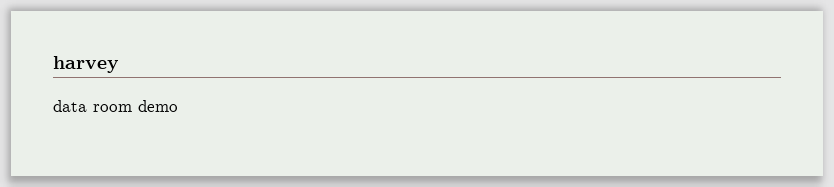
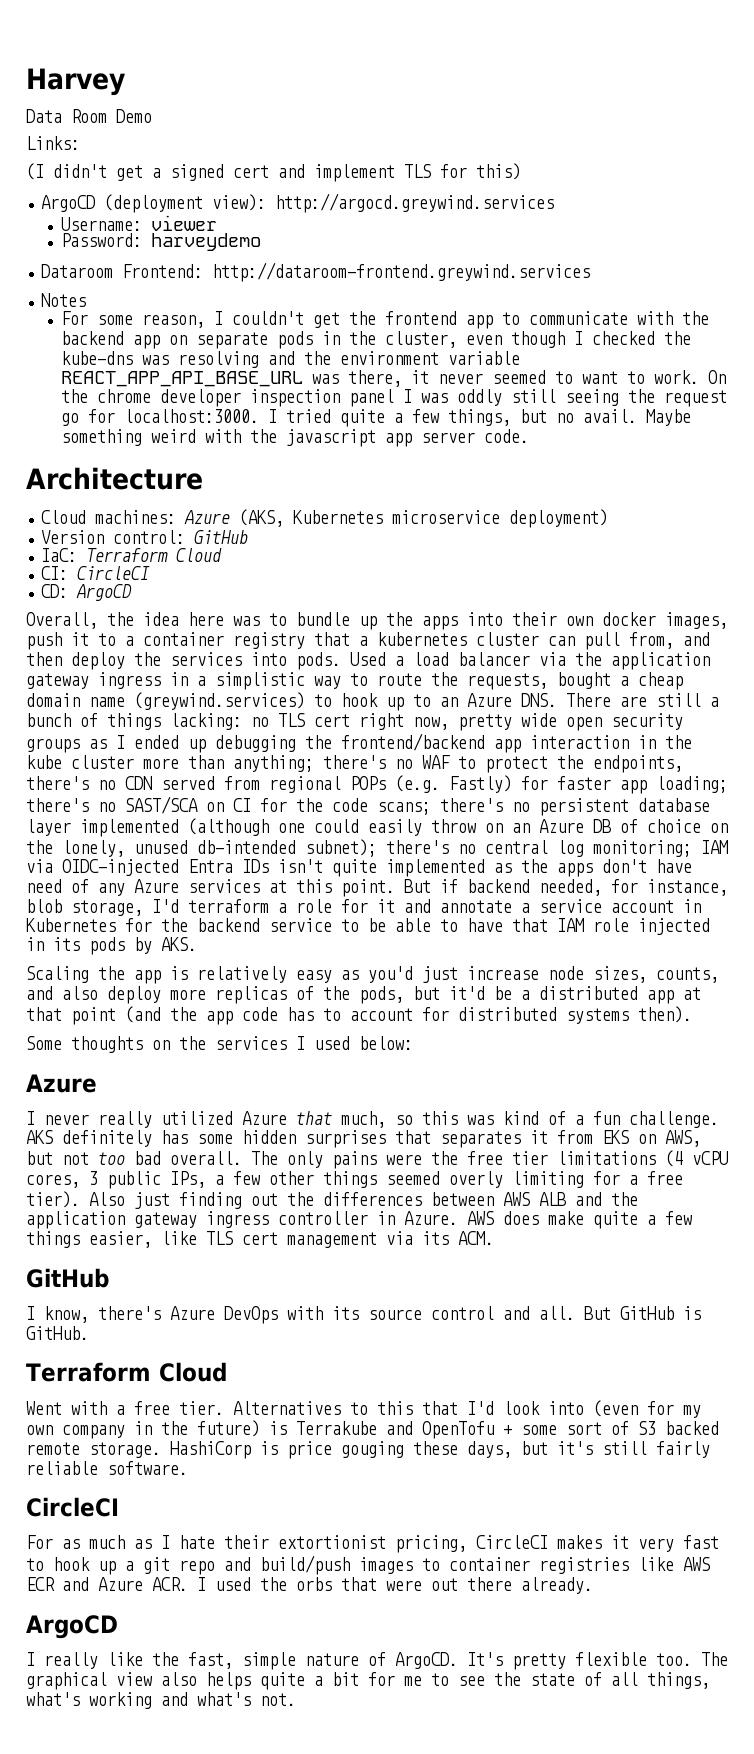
- harvey
- data room demo
+ Harvey
+ Data Room Demo
+ Links:
+ (I didn't get a signed cert and implement TLS for this)
+ ArgoCD (deployment view): http://argocd.greywind.services
+ Username: viewer
+ Password: harveydemo
+ Dataroom Frontend: http://dataroom-frontend.greywind.services
+ Notes
+ For some reason, I couldn't get the frontend app to communicate with the backend app on separate pods in the cluster, even though I checked the kube-dns was resolving and the environment variable REACT_APP_API_BASE_URL was there, it never seemed to want to work. On the chrome developer inspection panel I was oddly still seeing the request go for localhost:3000. I tried quite a few things, but no avail. Maybe something weird with the javascript app server code.
+ Architecture
+ Cloud machines: Azure (AKS, Kubernetes microservice deployment)
+ Version control: GitHub
+ IaC: Terraform Cloud
+ CI: CircleCI
+ CD: ArgoCD
+ Overall, the idea here was to bundle up the apps into their own docker images, push it to a container registry that a kubernetes cluster can pull from, and then deploy the services into pods. Used a load balancer via the application gateway ingress in a simplistic way to route the requests, bought a cheap domain name (greywind.services) to hook up to an Azure DNS. There are still a bunch of things lacking: no TLS cert right now, pretty wide open security groups as I ended up debugging the frontend/backend app interaction in the kube cluster more than anything; there's no WAF to protect the endpoints, there's no CDN served from regional POPs (e.g. Fastly) for faster app loading; there's no SAST/SCA on CI for the code scans; there's no persistent database layer implemented (although one could easily throw on an Azure DB of choice on the lonely, unused db-intended subnet); there's no central log monitoring; IAM via OIDC-injected Entra IDs isn't quite implemented as the apps don't have need of any Azure services at this point. But if backend needed, for instance, blob storage, I'd terraform a role for it and annotate a service account in Kubernetes for the backend service to be able to have that IAM role injected in its pods by AKS.
+ Scaling the app is relatively easy as you'd just increase node sizes, counts, and also deploy more replicas of the pods, but it'd be a distributed app at that point (and the app code has to account for distributed systems then).
+ Some thoughts on the services I used below:
+ Azure
+ I never really utilized Azure that much, so this was kind of a fun challenge. AKS definitely has some hidden surprises that separates it from EKS on AWS, but not too bad overall. The only pains were the free tier limitations (4 vCPU cores, 3 public IPs, a few other things seemed overly limiting for a free tier). Also just finding out the differences between AWS ALB and the application gateway ingress controller in Azure. AWS does make quite a few things easier, like TLS cert management via its ACM.
+ GitHub
+ I know, there's Azure DevOps with its source control and all. But GitHub is GitHub.
+ Terraform Cloud
+ Went with a free tier. Alternatives to this that I'd look into (even for my own company in the future) is Terrakube and OpenTofu + some sort of S3 backed remote storage. HashiCorp is price gouging these days, but it's still fairly reliable software.
+ CircleCI
+ For as much as I hate their extortionist pricing, CircleCI makes it very fast to hook up a git repo and build/push images to container registries like AWS ECR and Azure ACR. I used the orbs that were out there already.
+ ArgoCD
+ I really like the fast, simple nature of ArgoCD. It's pretty flexible too. The graphical view also helps quite a bit for me to see the state of all things, what's working and what's not.

